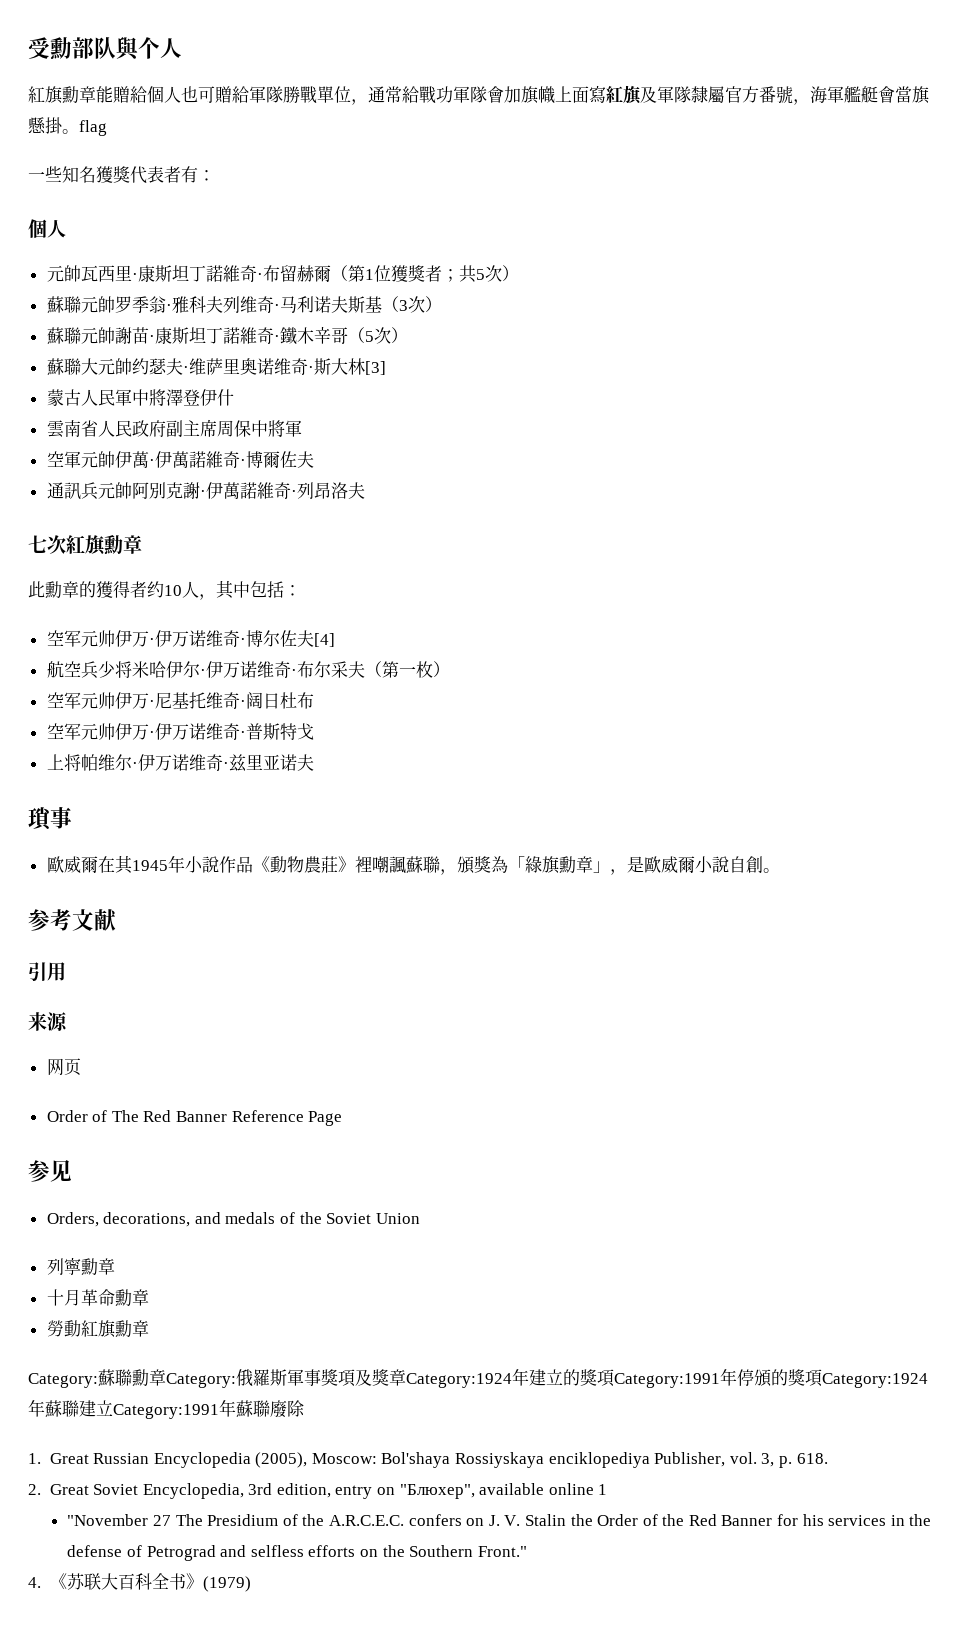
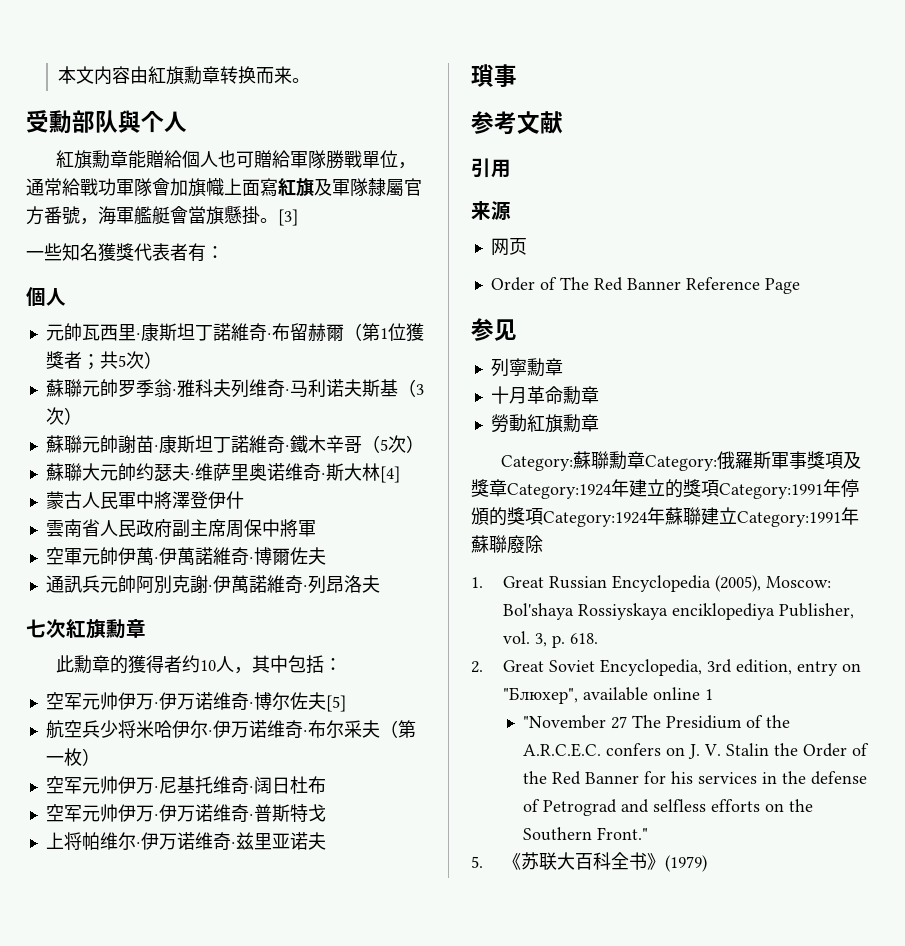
+ 本文内容由紅旗勳章转换而来。
- 紅旗勳章能贈給個人也可贈給軍隊勝戰單位，通常給戰功軍隊會加旗幟上面寫紅旗及軍隊隸屬官方番號，海軍艦艇會當旗懸掛。flag
+ 紅旗勳章能贈給個人也可贈給軍隊勝戰單位，通常給戰功軍隊會加旗幟上面寫紅旗及軍隊隸屬官方番號，海軍艦艇會當旗懸掛。[3]
- 蘇聯大元帥约瑟夫·维萨里奥诺维奇·斯大林[3]
+ 蘇聯大元帥约瑟夫·维萨里奥诺维奇·斯大林[4]
- 空军元帅伊万·伊万诺维奇·博尔佐夫[4]
+ 空军元帅伊万·伊万诺维奇·博尔佐夫[5]
- 歐威爾在其1945年小說作品《動物農莊》裡嘲諷蘇聯，頒獎為「綠旗勳章」，是歐威爾小說自創。
- Orders, decorations, and medals of the Soviet Union
- 4.《苏联大百科全书》(1979)
+ 5.《苏联大百科全书》(1979)

